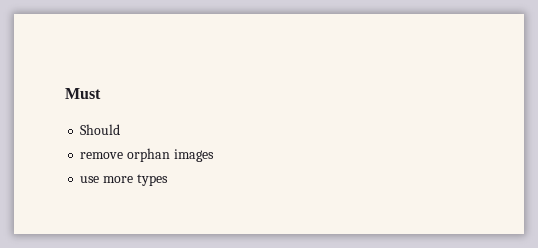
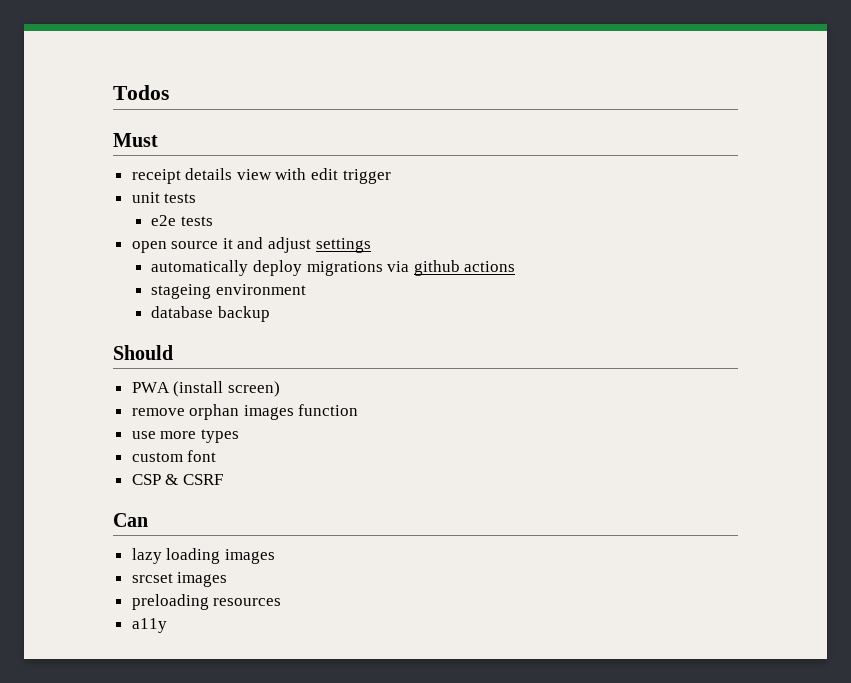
+ Todos
+ receipt details view with edit trigger
+ unit tests
+ e2e tests
+ open source it and adjust settings
+ automatically deploy migrations via github actions
+ stageing environment
+ database backup
  Should
+ PWA (install screen)
- remove orphan images
+ remove orphan images function
+ custom font
+ CSP & CSRF
+ Can
+ lazy loading images
+ srcset images
+ preloading resources
+ a11y

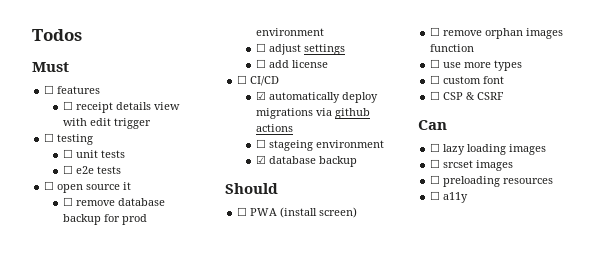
- receipt details view with edit trigger
+ ☐ features
+ ☐ receipt details view with edit trigger
- unit tests
+ ☐ testing
+ ☐ unit tests
- e2e tests
+ ☐ e2e tests
- open source it and adjust settings
- automatically deploy migrations via github actions
+ ☐ open source it
+ ☐ remove database backup for prod environment
+ ☐ adjust settings
+ ☐ add license
+ ☐ CI/CD
+ ☑ automatically deploy migrations via github actions
- stageing environment
+ ☐ stageing environment
- database backup
+ ☑ database backup
- PWA (install screen)
+ ☐ PWA (install screen)
- remove orphan images function
+ ☐ remove orphan images function
- use more types
+ ☐ use more types
- custom font
+ ☐ custom font
- CSP & CSRF
+ ☐ CSP & CSRF
- lazy loading images
+ ☐ lazy loading images
- srcset images
+ ☐ srcset images
- preloading resources
+ ☐ preloading resources
- a11y
+ ☐ a11y

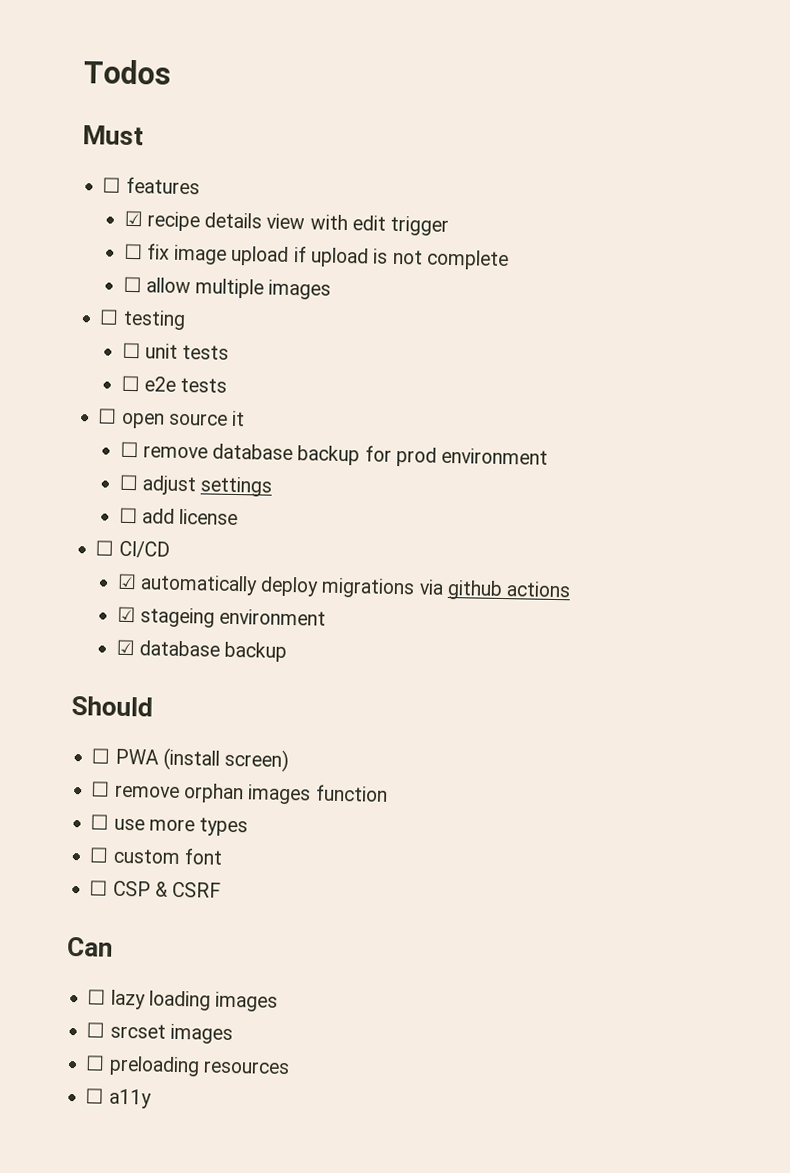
- ☐ receipt details view with edit trigger
+ ☑ recipe details view with edit trigger
+ ☐ fix image upload if upload is not complete
+ ☐ allow multiple images
- ☐ stageing environment
+ ☑ stageing environment

